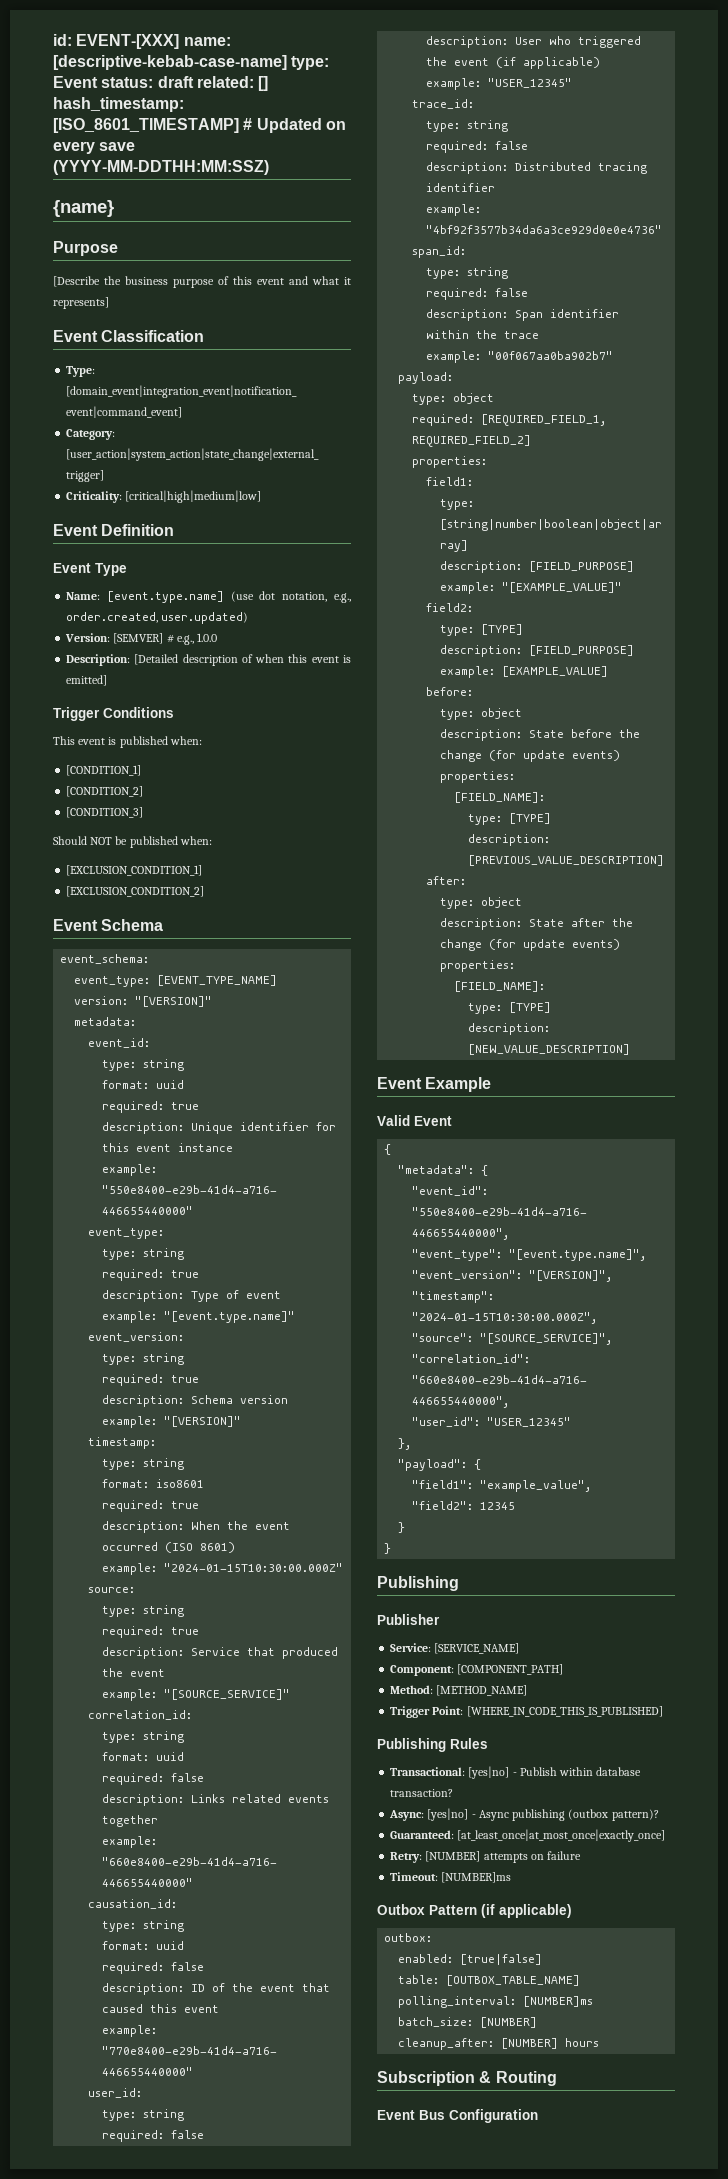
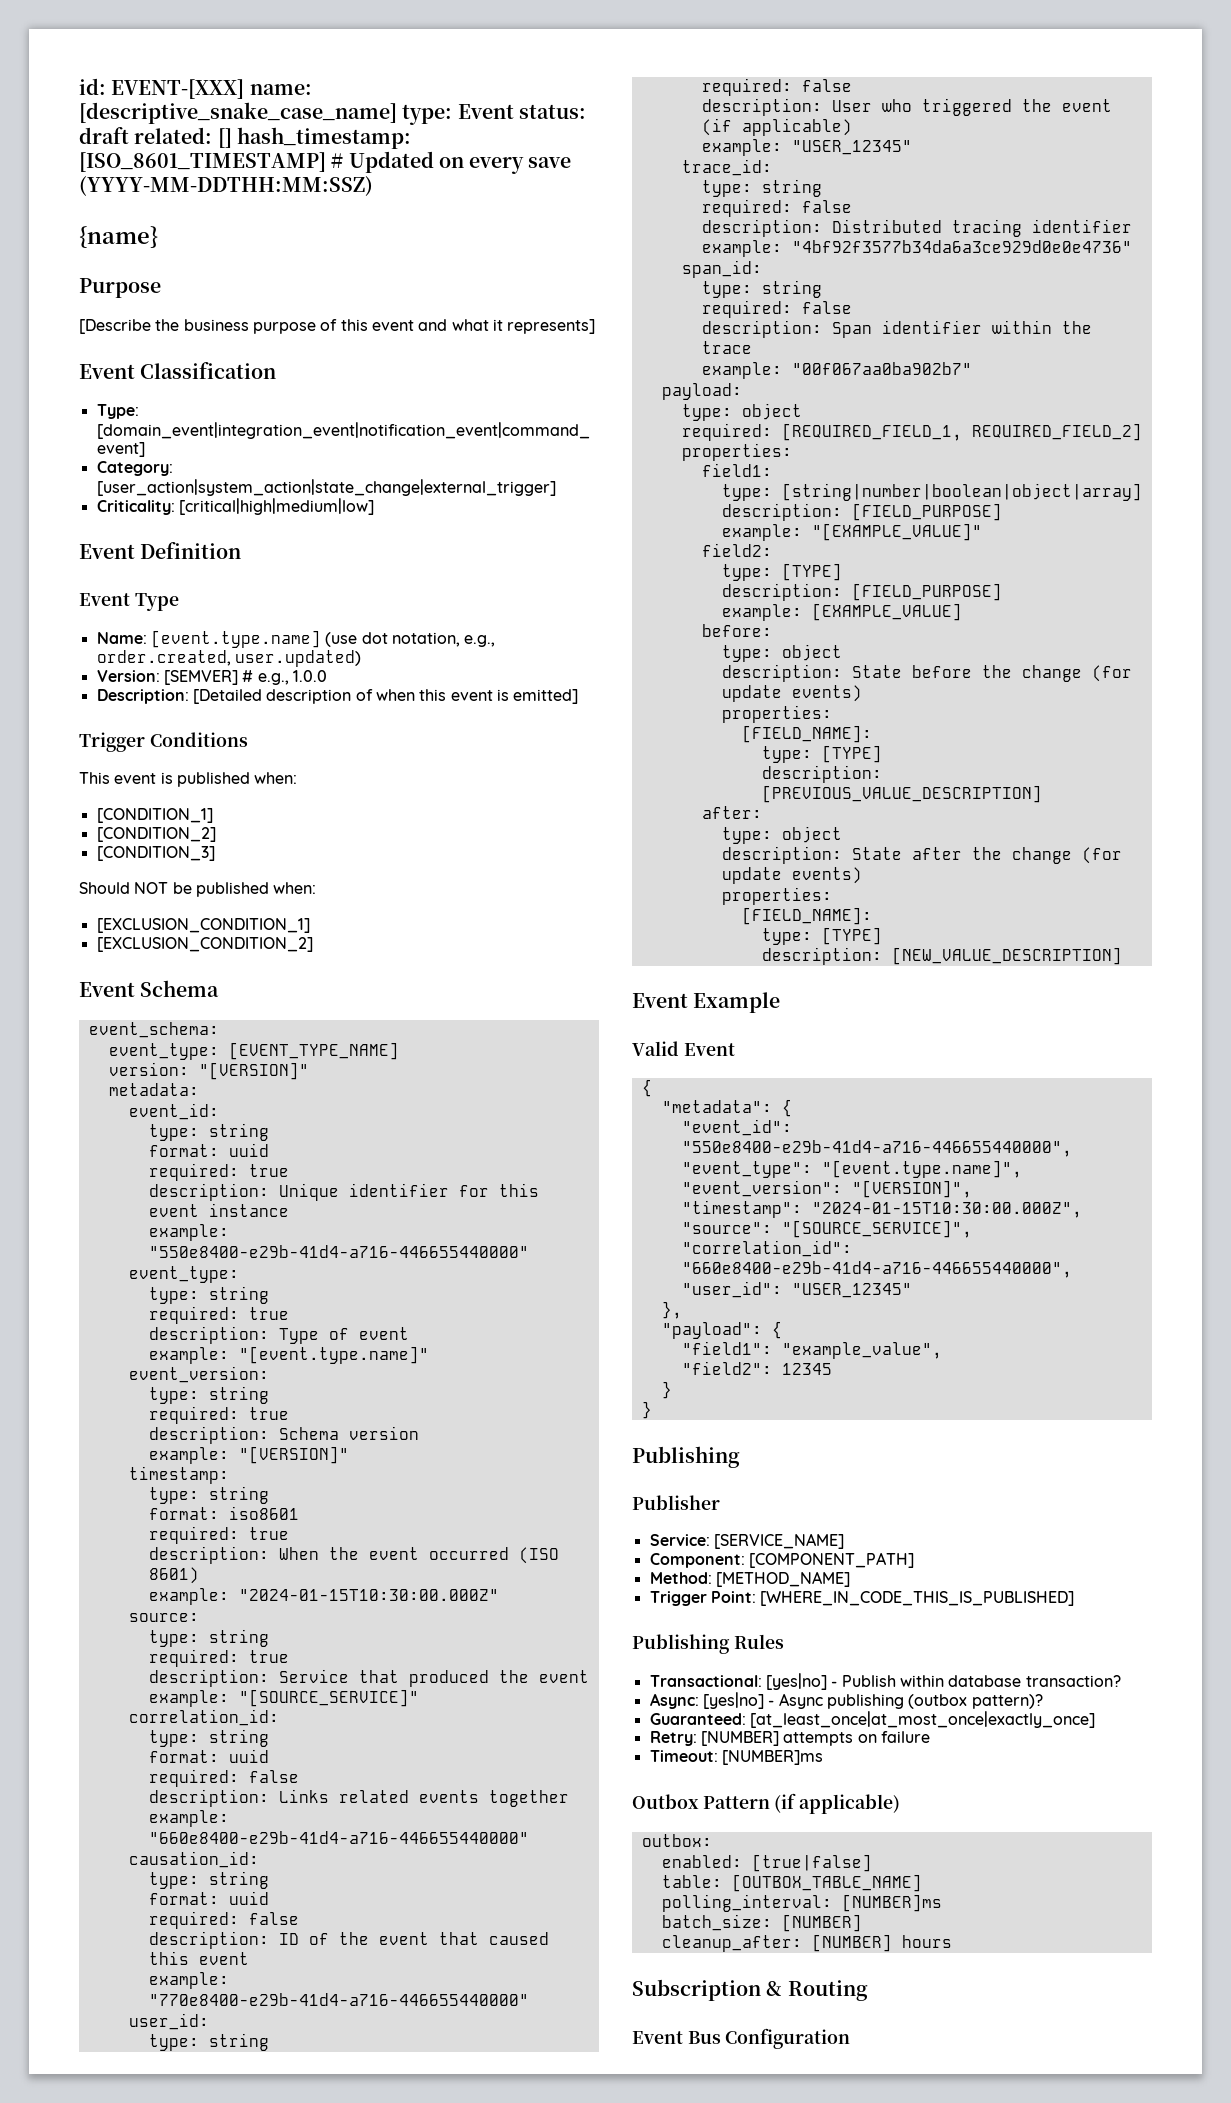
- id: EVENT-[XXX] name: [descriptive-kebab-case-name] type: Event status: draft related: [] hash_timestamp: [ISO_8601_TIMESTAMP] # Updated on every save (YYYY-MM-DDTHH:MM:SSZ)
+ id: EVENT-[XXX] name: [descriptive_snake_case_name] type: Event status: draft related: [] hash_timestamp: [ISO_8601_TIMESTAMP] # Updated on every save (YYYY-MM-DDTHH:MM:SSZ)

